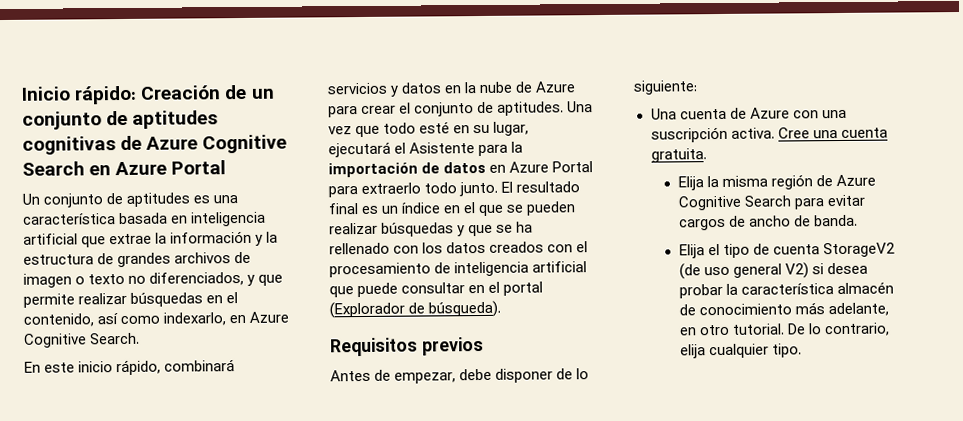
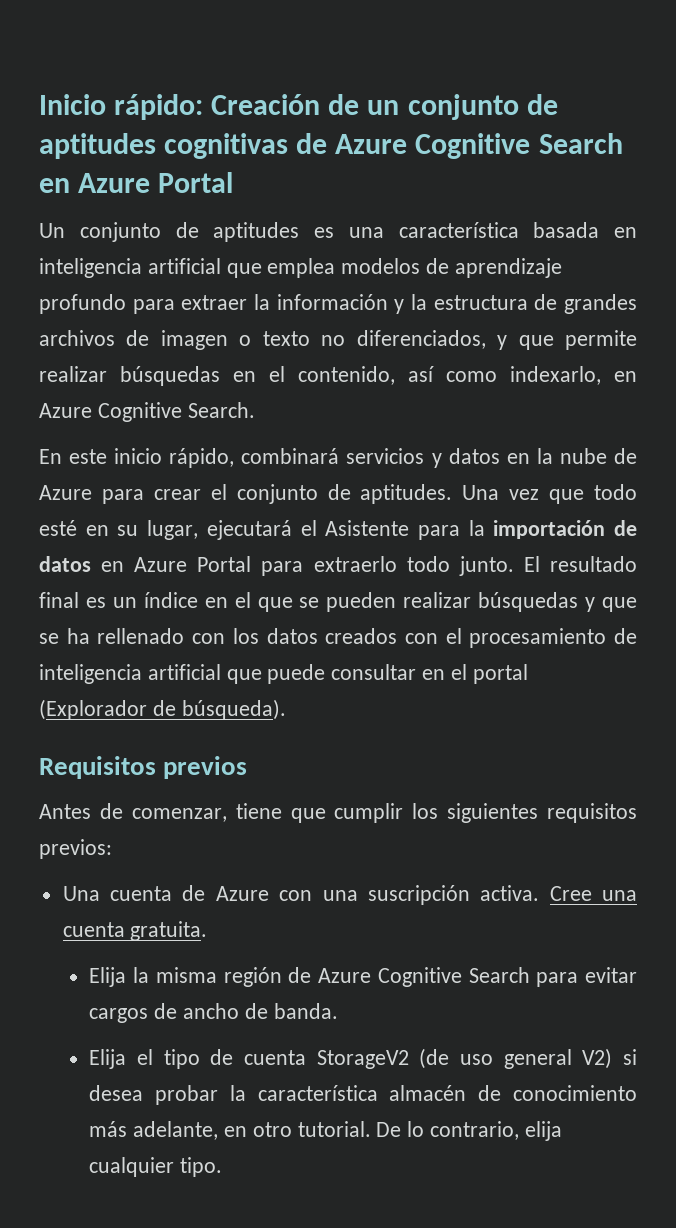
- Un conjunto de aptitudes es una característica basada en inteligencia artificial que extrae la información y la estructura de grandes archivos de imagen o texto no diferenciados, y que permite realizar búsquedas en el contenido, así como indexarlo, en Azure Cognitive Search.
+ Un conjunto de aptitudes es una característica basada en inteligencia artificial que emplea modelos de aprendizaje profundo para extraer la información y la estructura de grandes archivos de imagen o texto no diferenciados, y que permite realizar búsquedas en el contenido, así como indexarlo, en Azure Cognitive Search.
- Antes de empezar, debe disponer de lo siguiente:
+ Antes de comenzar, tiene que cumplir los siguientes requisitos previos:

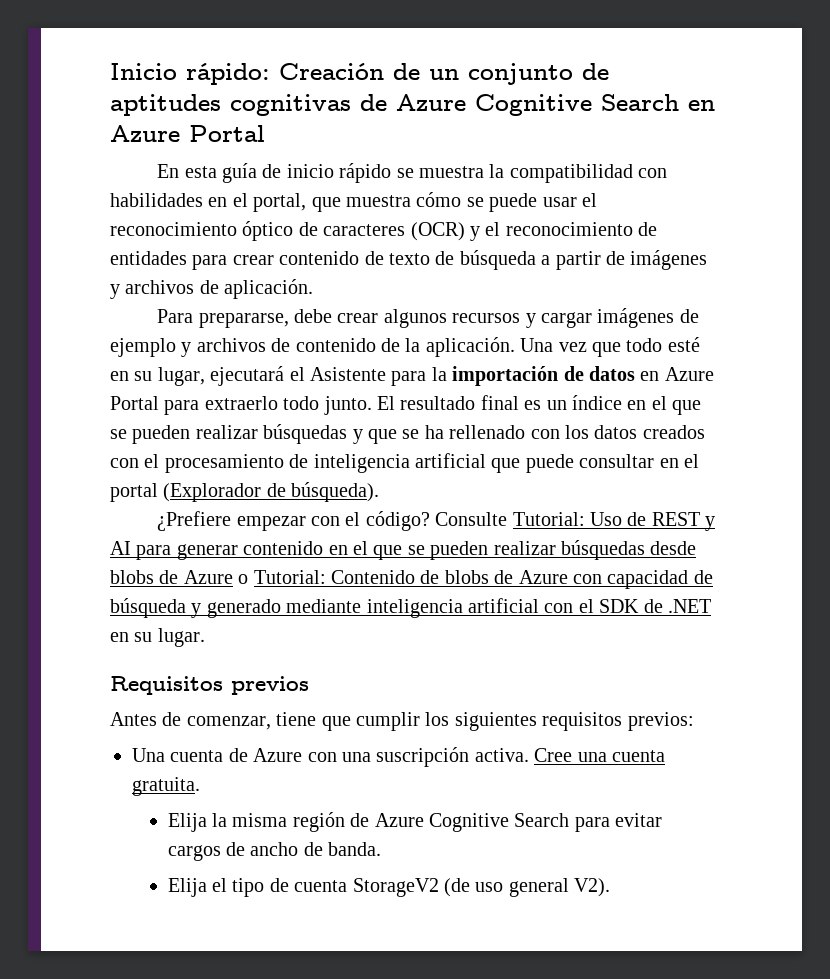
- Un conjunto de aptitudes es una característica basada en inteligencia artificial que emplea modelos de aprendizaje profundo para extraer la información y la estructura de grandes archivos de imagen o texto no diferenciados, y que permite realizar búsquedas en el contenido, así como indexarlo, en Azure Cognitive Search.
- En este inicio rápido, combinará servicios y datos en la nube de Azure para crear el conjunto de aptitudes.
+ En esta guía de inicio rápido se muestra la compatibilidad con habilidades en el portal, que muestra cómo se puede usar el reconocimiento óptico de caracteres (OCR) y el reconocimiento de entidades para crear contenido de texto de búsqueda a partir de imágenes y archivos de aplicación.
+ Para prepararse, debe crear algunos recursos y cargar imágenes de ejemplo y archivos de contenido de la aplicación.
+ ¿Prefiere empezar con el código? Consulte Tutorial: Uso de REST y AI para generar contenido en el que se pueden realizar búsquedas desde blobs de Azure o Tutorial: Contenido de blobs de Azure con capacidad de búsqueda y generado mediante inteligencia artificial con el SDK de .NET en su lugar.
- Elija el tipo de cuenta StorageV2 (de uso general V2) si desea probar la característica almacén de conocimiento más adelante, en otro tutorial. De lo contrario, elija cualquier tipo.
+ Elija el tipo de cuenta StorageV2 (de uso general V2).

